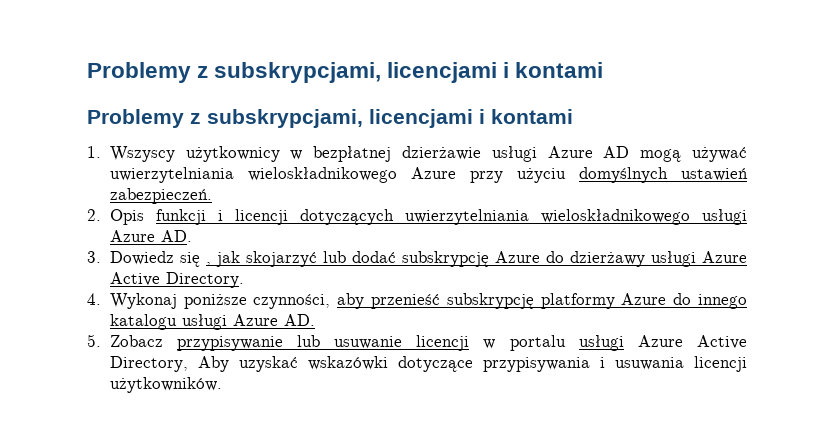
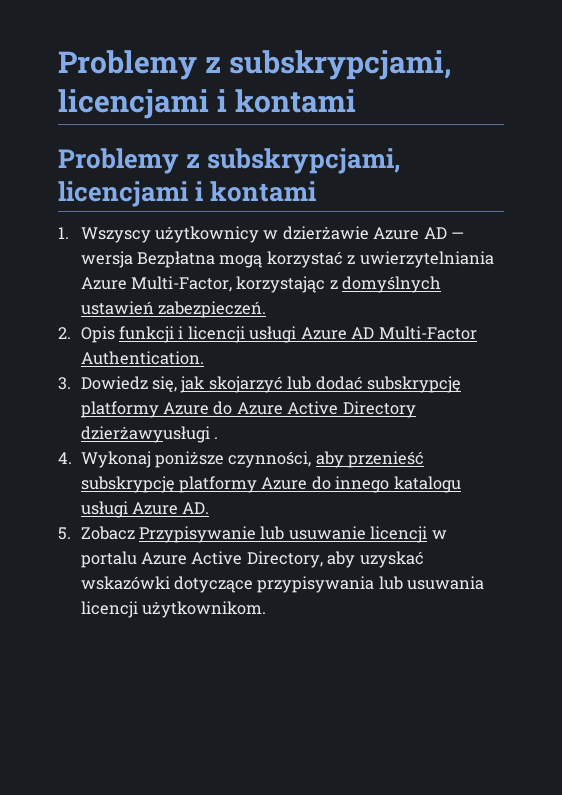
- 1. Wszyscy użytkownicy w bezpłatnej dzierżawie usługi Azure AD mogą używać uwierzytelniania wieloskładnikowego Azure przy użyciu domyślnych ustawień zabezpieczeń.
+ 1. Wszyscy użytkownicy w dzierżawie Azure AD — wersja Bezpłatna mogą korzystać z uwierzytelniania Azure Multi-Factor, korzystając z domyślnych ustawień zabezpieczeń.
- 2. Opis funkcji i licencji dotyczących uwierzytelniania wieloskładnikowego usługi Azure AD.
+ 2. Opis funkcji i licencji usługi Azure AD Multi-Factor Authentication.
- 3. Dowiedz się , jak skojarzyć lub dodać subskrypcję Azure do dzierżawy usługi Azure Active Directory.
+ 3. Dowiedz się, jak skojarzyć lub dodać subskrypcję platformy Azure do Azure Active Directory dzierżawyusługi .
- 5. Zobacz przypisywanie lub usuwanie licencji w portalu usługi Azure Active Directory, Aby uzyskać wskazówki dotyczące przypisywania i usuwania licencji użytkowników.
+ 5. Zobacz Przypisywanie lub usuwanie licencji w portalu Azure Active Directory, aby uzyskać wskazówki dotyczące przypisywania lub usuwania licencji użytkownikom.

